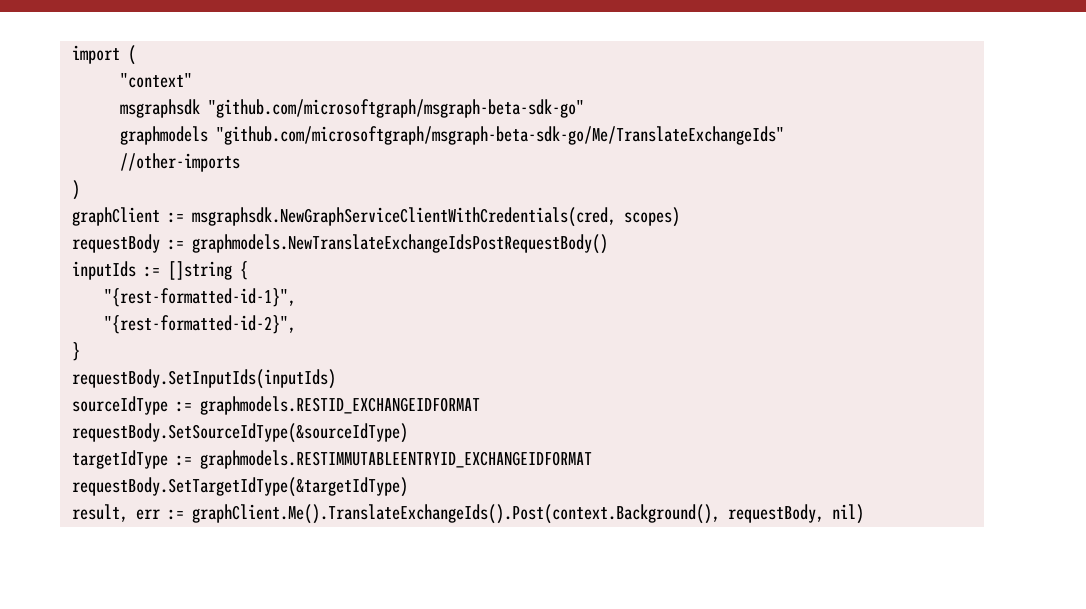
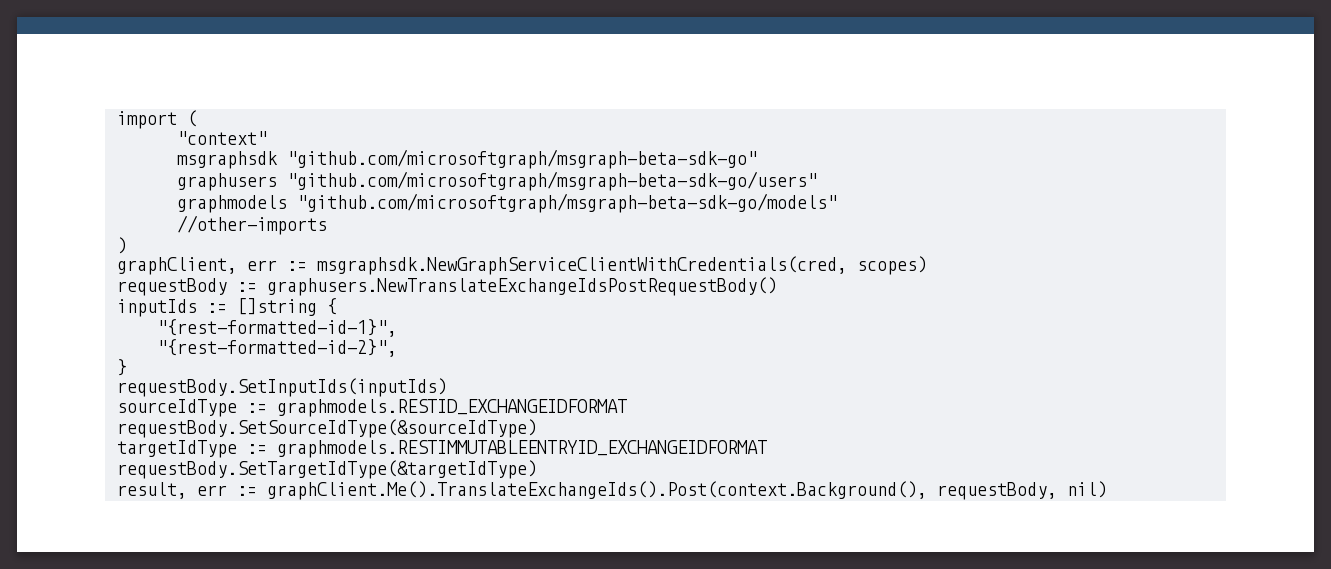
+ graphusers "github.com/microsoftgraph/msgraph-beta-sdk-go/users"
- graphmodels "github.com/microsoftgraph/msgraph-beta-sdk-go/Me/TranslateExchangeIds"
+ graphmodels "github.com/microsoftgraph/msgraph-beta-sdk-go/models"
- graphClient := msgraphsdk.NewGraphServiceClientWithCredentials(cred, scopes)
+ graphClient, err := msgraphsdk.NewGraphServiceClientWithCredentials(cred, scopes)
- requestBody := graphmodels.NewTranslateExchangeIdsPostRequestBody()
+ requestBody := graphusers.NewTranslateExchangeIdsPostRequestBody()

